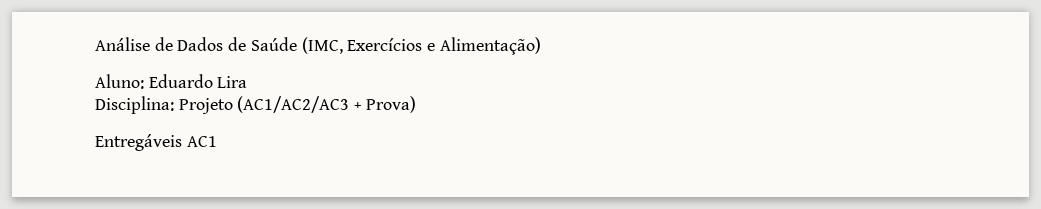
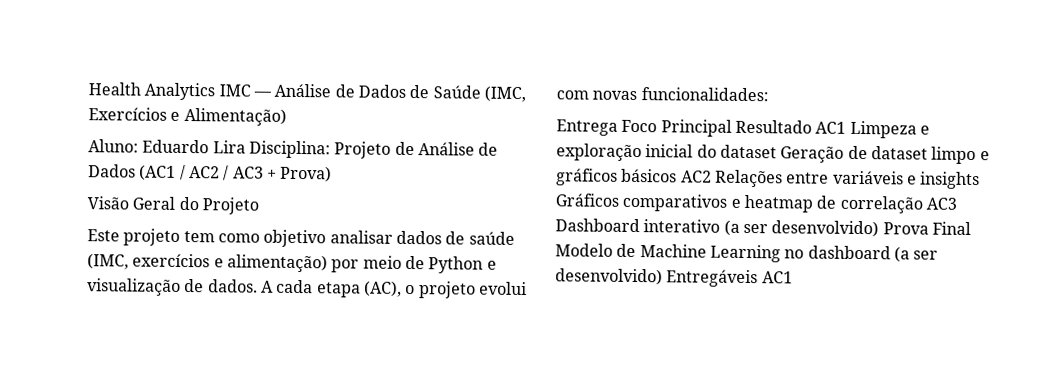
- Análise de Dados de Saúde (IMC, Exercícios e Alimentação)
+ Health Analytics IMC — Análise de Dados de Saúde (IMC, Exercícios e Alimentação)
- Aluno: Eduardo Lira
- Disciplina: Projeto (AC1/AC2/AC3 + Prova)
- Entregáveis AC1
+ Aluno: Eduardo Lira Disciplina: Projeto de Análise de Dados (AC1 / AC2 / AC3 + Prova)
+ Visão Geral do Projeto
+ Este projeto tem como objetivo analisar dados de saúde (IMC, exercícios e alimentação) por meio de Python e visualização de dados. A cada etapa (AC), o projeto evolui com novas funcionalidades:
+ Entrega Foco Principal Resultado AC1 Limpeza e exploração inicial do dataset Geração de dataset limpo e gráficos básicos AC2 Relações entre variáveis e insights Gráficos comparativos e heatmap de correlação AC3 Dashboard interativo (a ser desenvolvido) Prova Final Modelo de Machine Learning no dashboard (a ser desenvolvido) Entregáveis AC1

